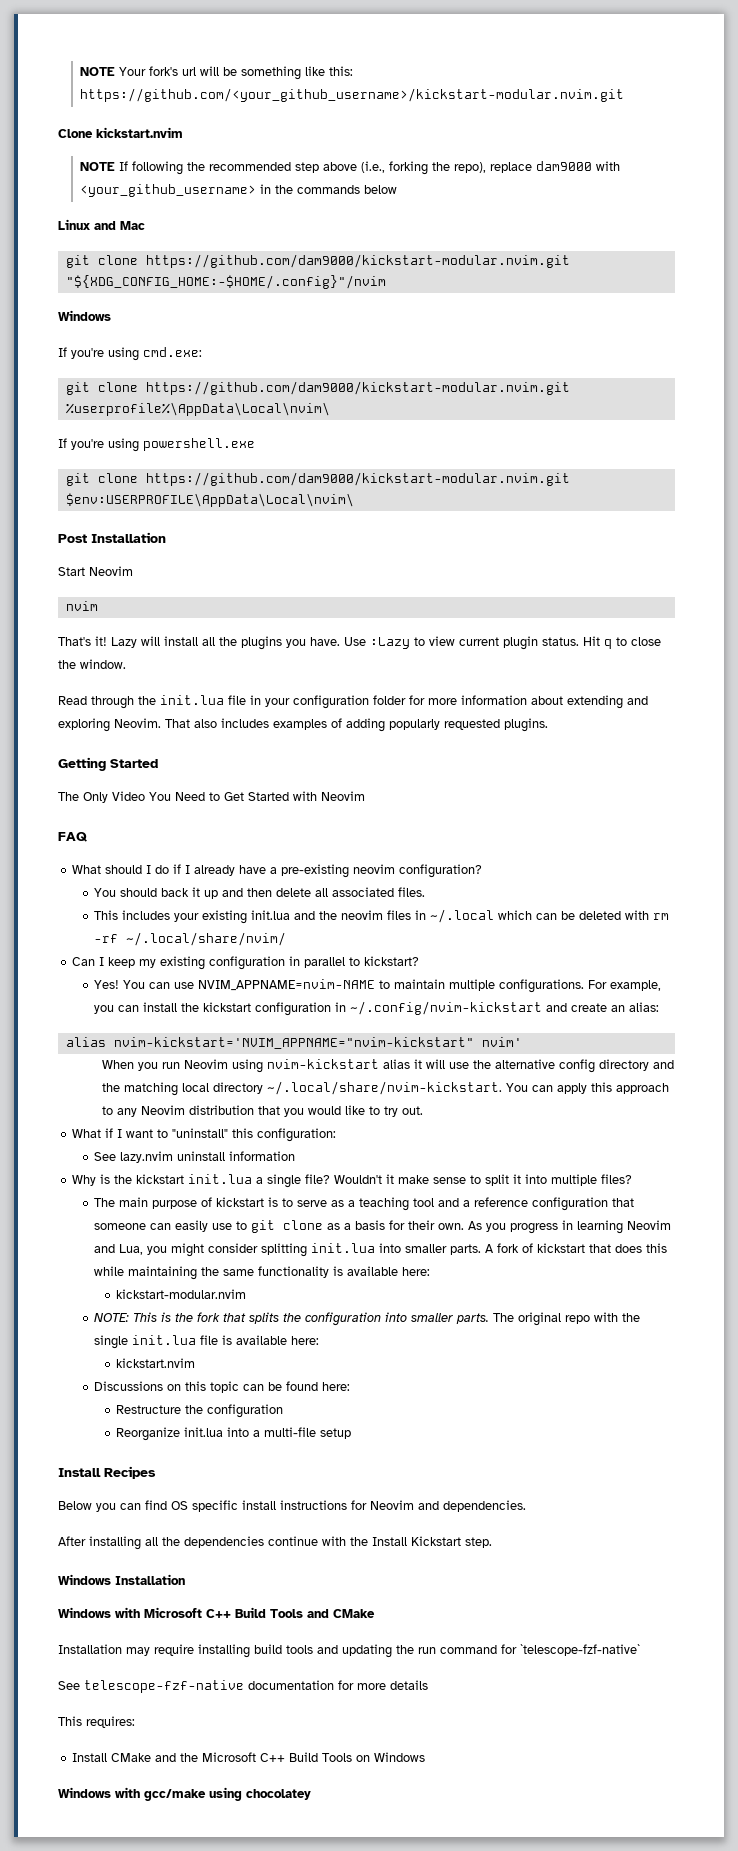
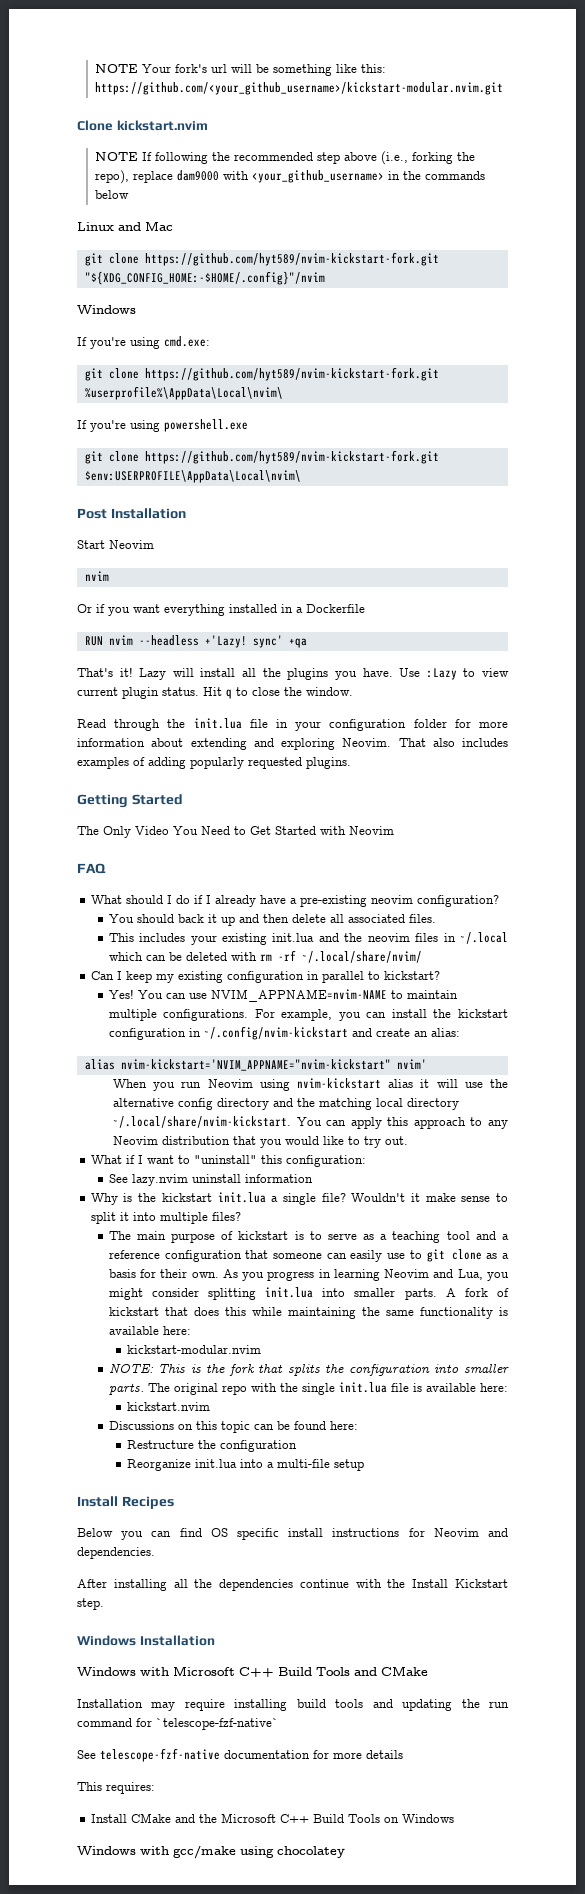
- git clone https://github.com/dam9000/kickstart-modular.nvim.git "${XDG_CONFIG_HOME:-$HOME/.config}"/nvim
+ git clone https://github.com/hyt589/nvim-kickstart-fork.git "${XDG_CONFIG_HOME:-$HOME/.config}"/nvim
- git clone https://github.com/dam9000/kickstart-modular.nvim.git %userprofile%\AppData\Local\nvim\
+ git clone https://github.com/hyt589/nvim-kickstart-fork.git %userprofile%\AppData\Local\nvim\
- git clone https://github.com/dam9000/kickstart-modular.nvim.git $env:USERPROFILE\AppData\Local\nvim\
+ git clone https://github.com/hyt589/nvim-kickstart-fork.git $env:USERPROFILE\AppData\Local\nvim\
+ Or if you want everything installed in a Dockerfile
+ RUN nvim --headless +'Lazy! sync' +qa

